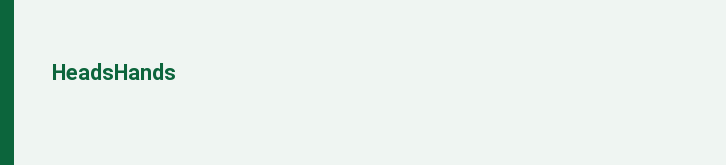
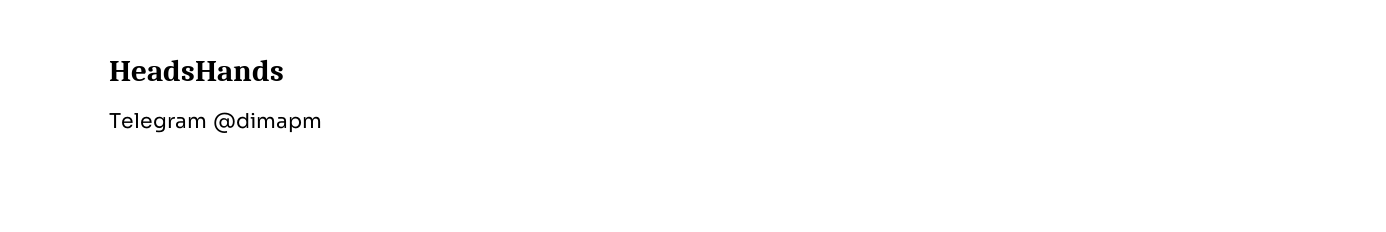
+ Telegram @dimapm

